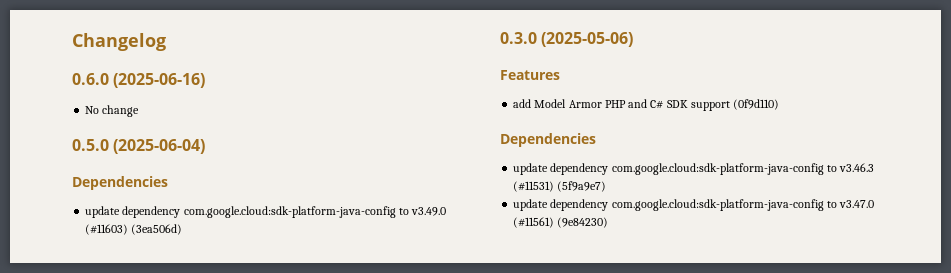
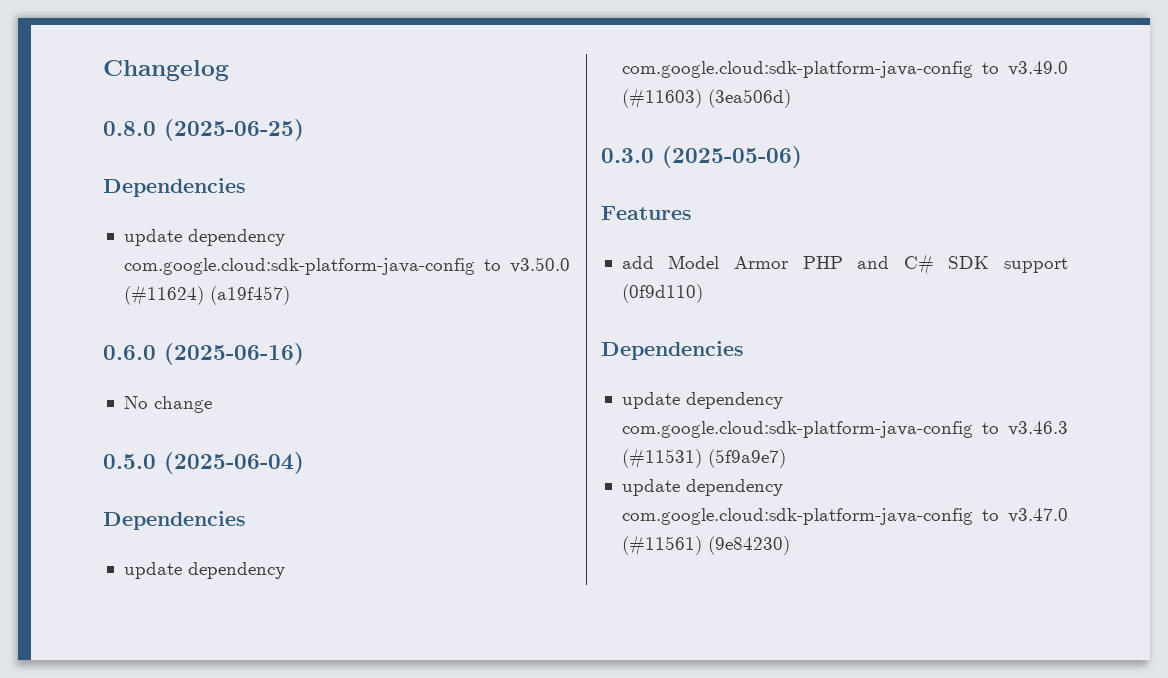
+ 0.8.0 (2025-06-25)
+ Dependencies
+ update dependency com.google.cloud:sdk-platform-java-config to v3.50.0 (#11624) (a19f457)

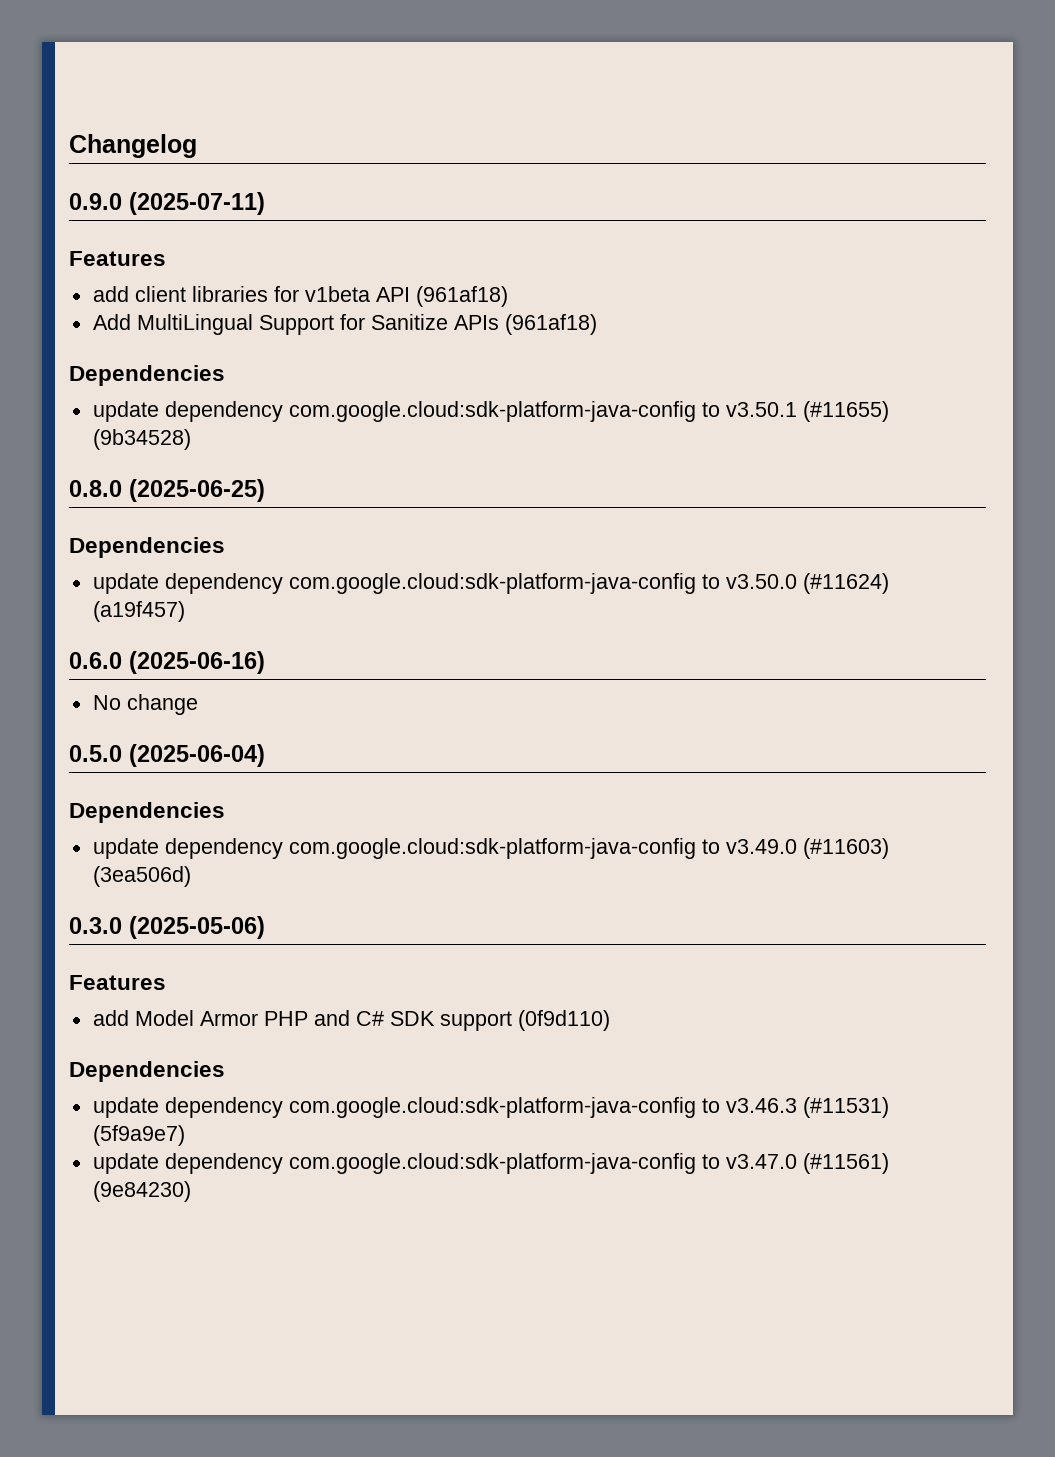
+ 0.9.0 (2025-07-11)
+ Features
+ add client libraries for v1beta API (961af18)
+ Add MultiLingual Support for Sanitize APIs (961af18)
+ Dependencies
+ update dependency com.google.cloud:sdk-platform-java-config to v3.50.1 (#11655) (9b34528)

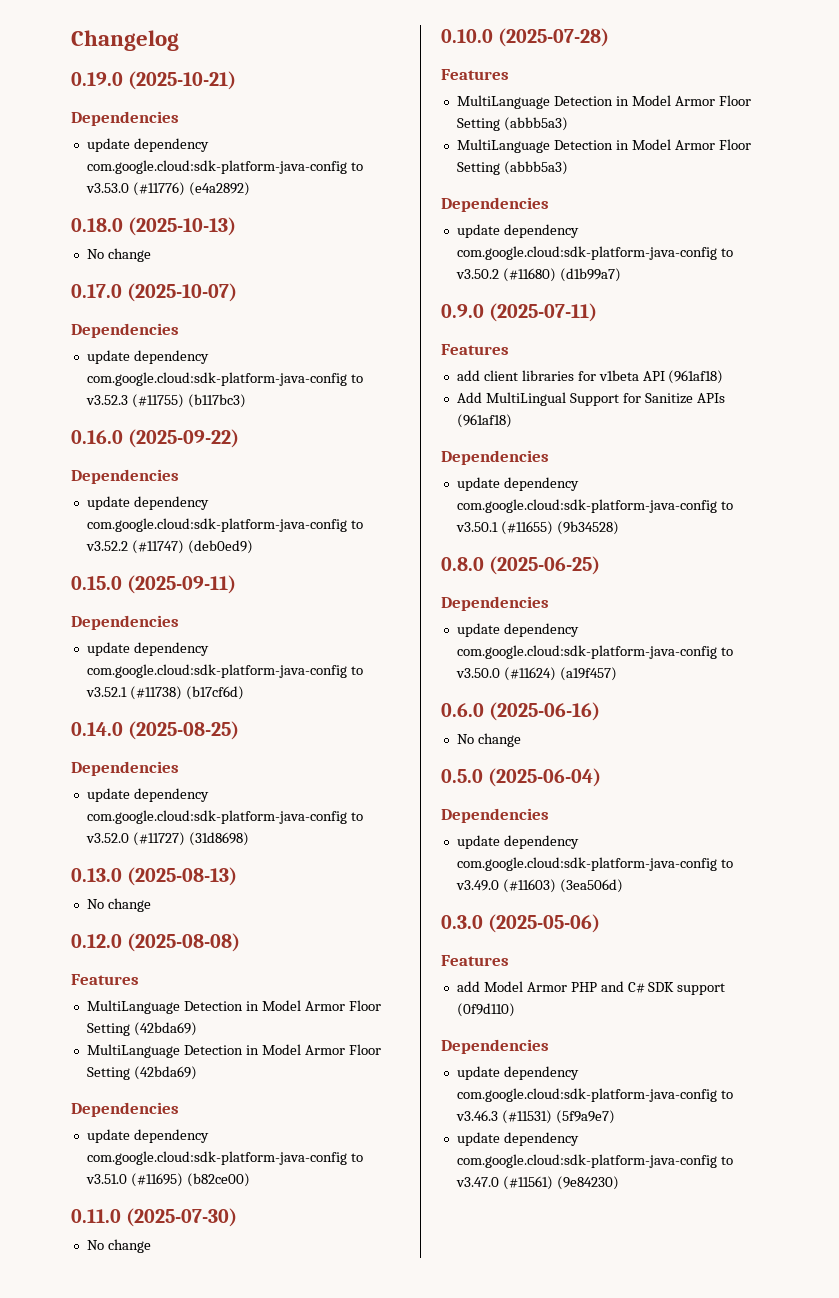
+ 0.19.0 (2025-10-21)
+ Dependencies
+ update dependency com.google.cloud:sdk-platform-java-config to v3.53.0 (#11776) (e4a2892)
+ 0.18.0 (2025-10-13)
+ No change
+ 0.17.0 (2025-10-07)
+ Dependencies
+ update dependency com.google.cloud:sdk-platform-java-config to v3.52.3 (#11755) (b117bc3)
+ 0.16.0 (2025-09-22)
+ Dependencies
+ update dependency com.google.cloud:sdk-platform-java-config to v3.52.2 (#11747) (deb0ed9)
+ 0.15.0 (2025-09-11)
+ Dependencies
+ update dependency com.google.cloud:sdk-platform-java-config to v3.52.1 (#11738) (b17cf6d)
+ 0.14.0 (2025-08-25)
+ Dependencies
+ update dependency com.google.cloud:sdk-platform-java-config to v3.52.0 (#11727) (31d8698)
+ 0.13.0 (2025-08-13)
+ No change
+ 0.12.0 (2025-08-08)
+ Features
+ MultiLanguage Detection in Model Armor Floor Setting (42bda69)
+ MultiLanguage Detection in Model Armor Floor Setting (42bda69)
+ Dependencies
+ update dependency com.google.cloud:sdk-platform-java-config to v3.51.0 (#11695) (b82ce00)
+ 0.11.0 (2025-07-30)
+ No change
+ 0.10.0 (2025-07-28)
+ Features
+ MultiLanguage Detection in Model Armor Floor Setting (abbb5a3)
+ MultiLanguage Detection in Model Armor Floor Setting (abbb5a3)
+ Dependencies
+ update dependency com.google.cloud:sdk-platform-java-config to v3.50.2 (#11680) (d1b99a7)

